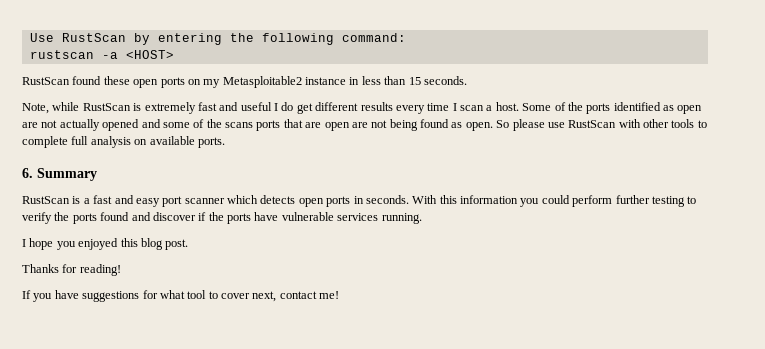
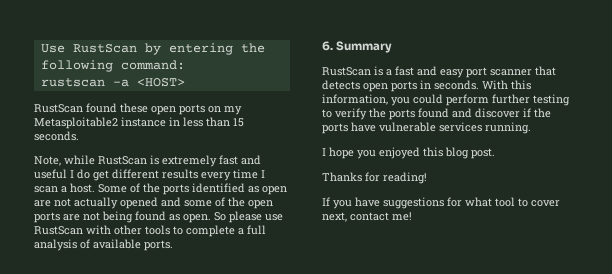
- Some of the ports identified as open are not actually opened and some of the scans ports that are open are not being found as open.
+ Some of the ports identified as open are not actually opened and some of the open ports are not being found as open.
- So please use RustScan with other tools to complete full analysis on available ports.
+ So please use RustScan with other tools to complete a full analysis of available ports.
- RustScan is a fast and easy port scanner which detects open ports in seconds.
+ RustScan is a fast and easy port scanner that detects open ports in seconds.
- With this information you could perform further testing to verify the ports found and discover if the ports have vulnerable services running.
+ With this information, you could perform further testing to verify the ports found and discover if the ports have vulnerable services running.

